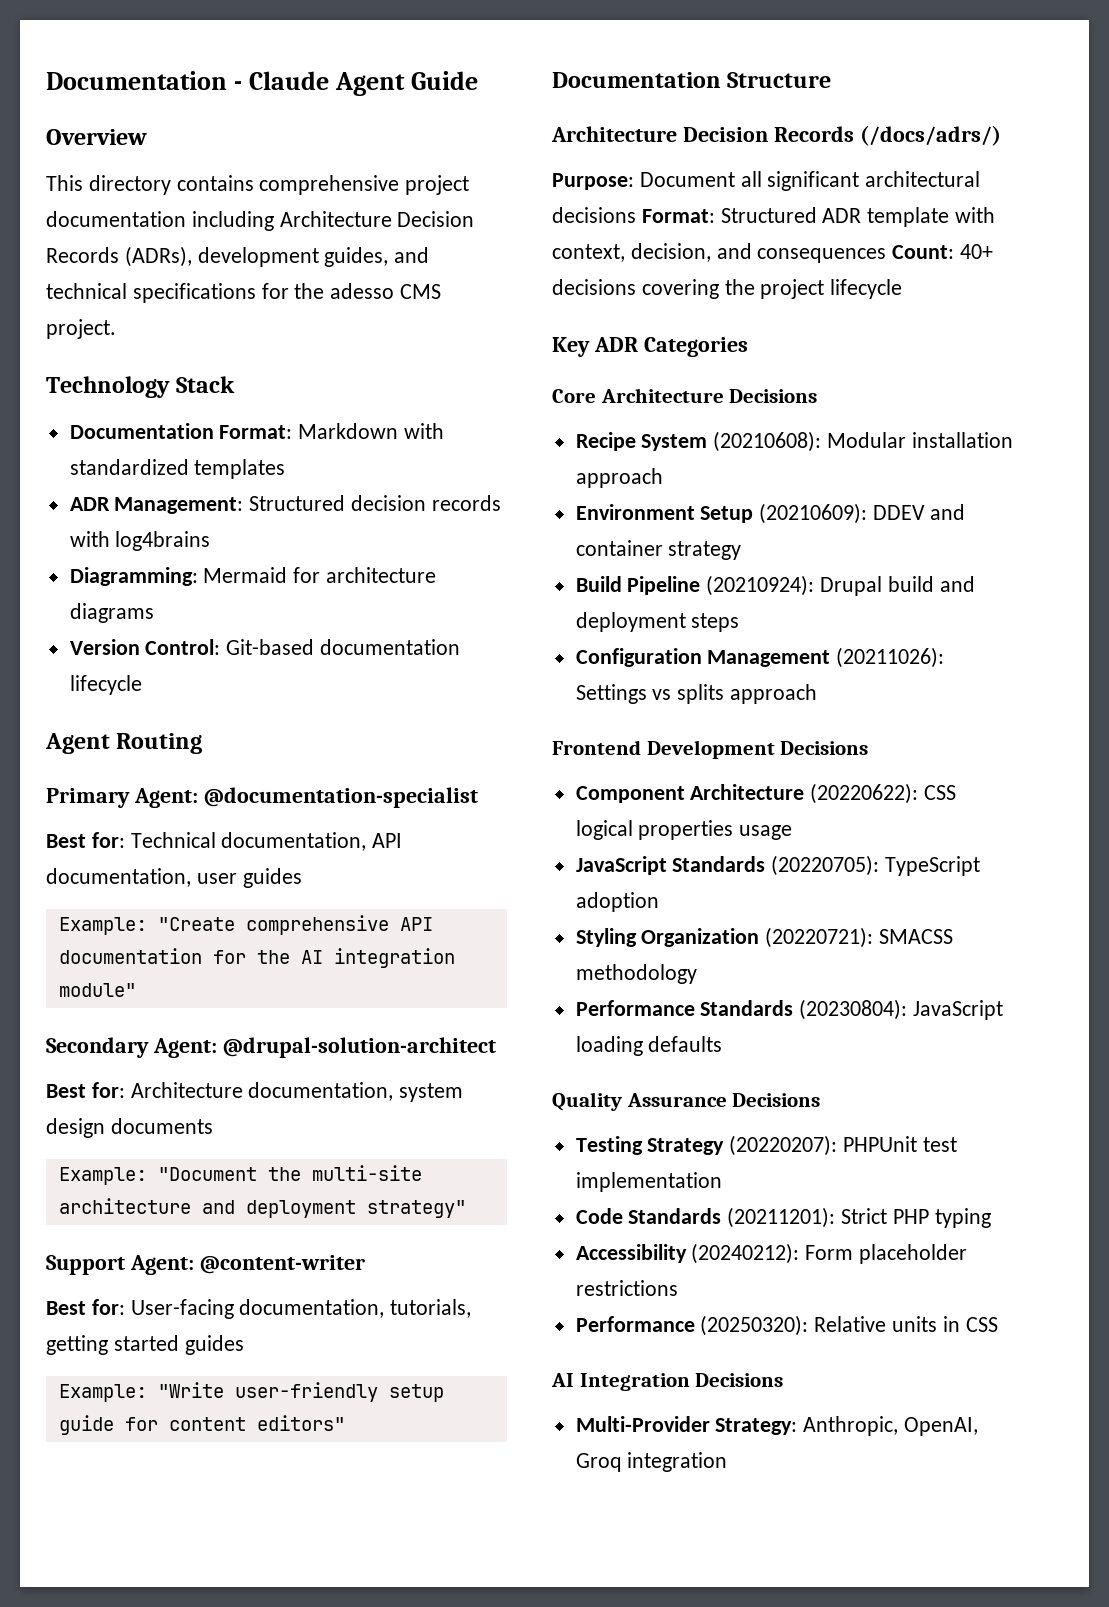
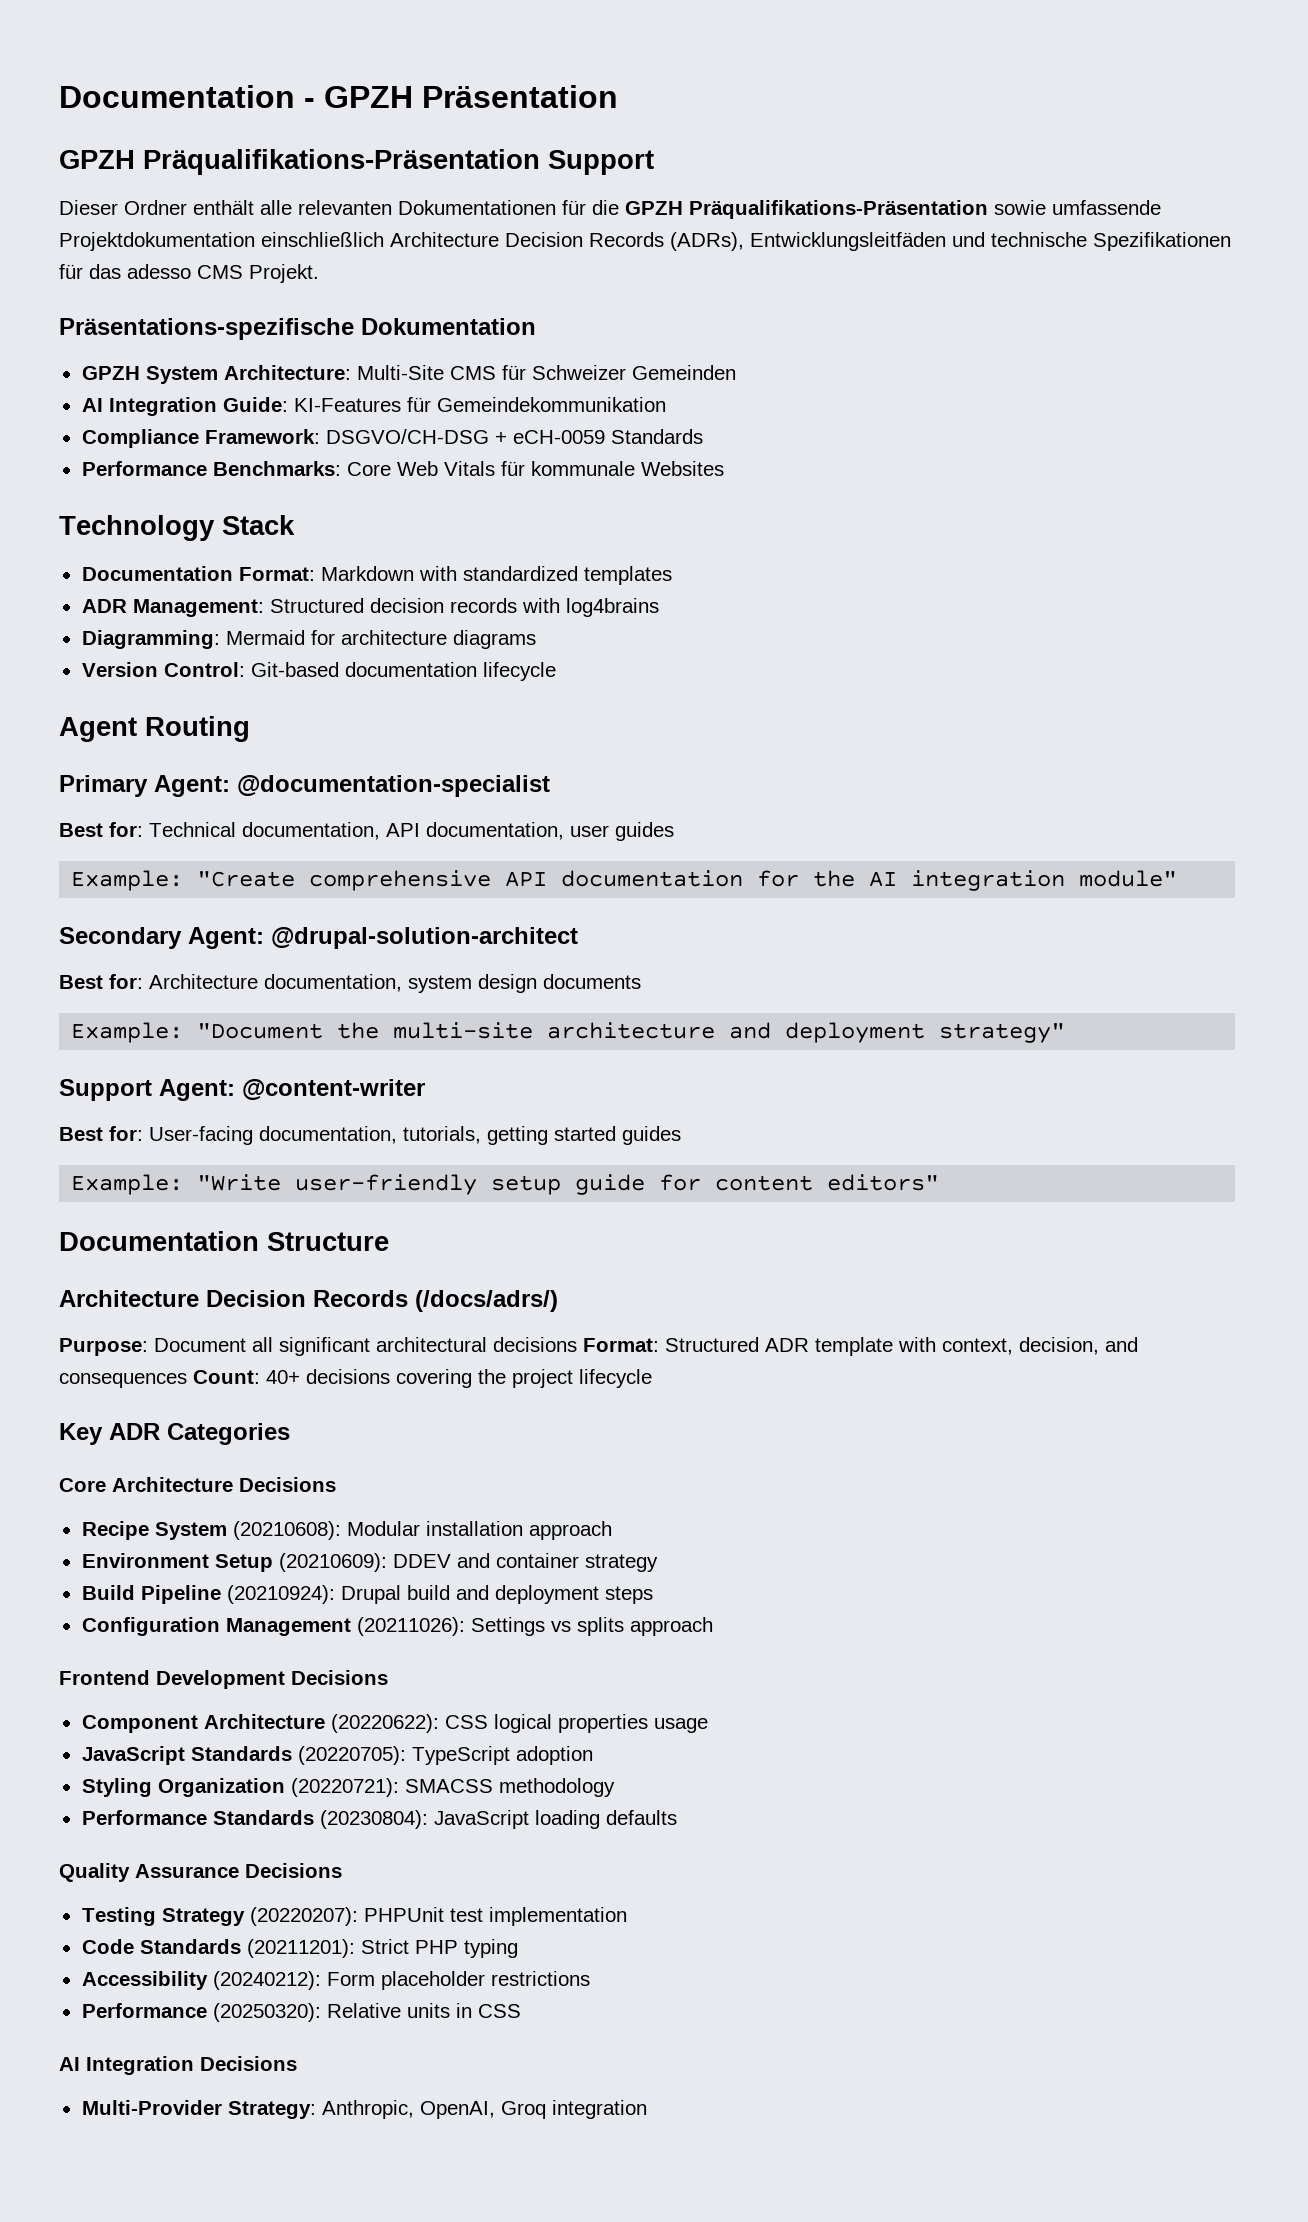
- Documentation - Claude Agent Guide
- Overview
- This directory contains comprehensive project documentation including Architecture Decision Records (ADRs), development guides, and technical specifications for the adesso CMS project.
+ Documentation - GPZH Präsentation
+ GPZH Präqualifikations-Präsentation Support
+ Dieser Ordner enthält alle relevanten Dokumentationen für die GPZH Präqualifikations-Präsentation sowie umfassende Projektdokumentation einschließlich Architecture Decision Records (ADRs), Entwicklungsleitfäden und technische Spezifikationen für das adesso CMS Projekt.
+ Präsentations-spezifische Dokumentation
+ GPZH System Architecture: Multi-Site CMS für Schweizer Gemeinden
+ AI Integration Guide: KI-Features für Gemeindekommunikation
+ Compliance Framework: DSGVO/CH-DSG + eCH-0059 Standards
+ Performance Benchmarks: Core Web Vitals für kommunale Websites

